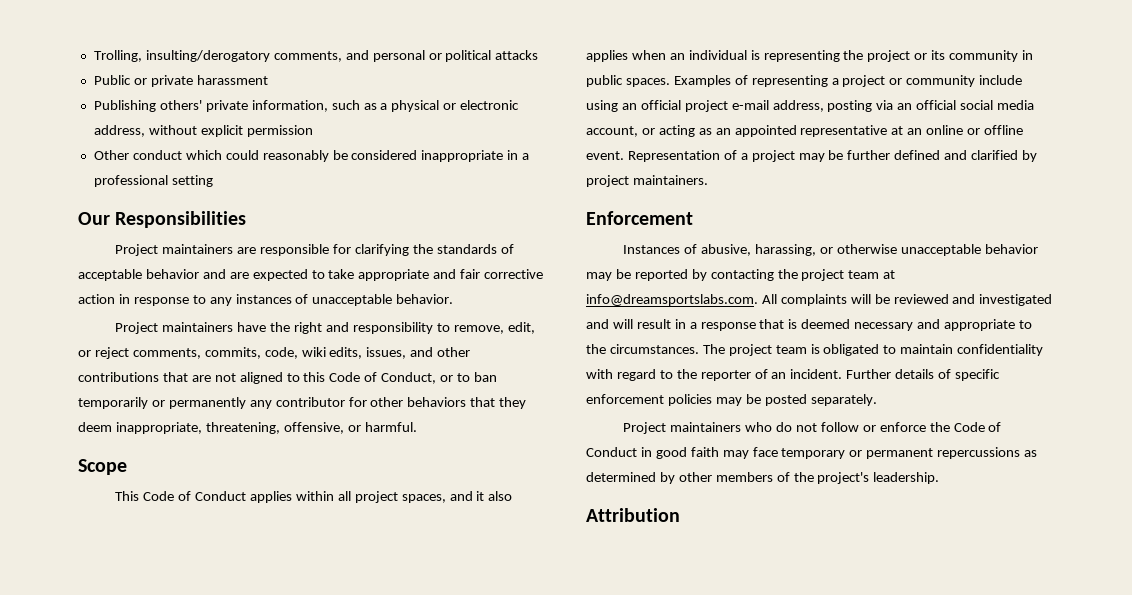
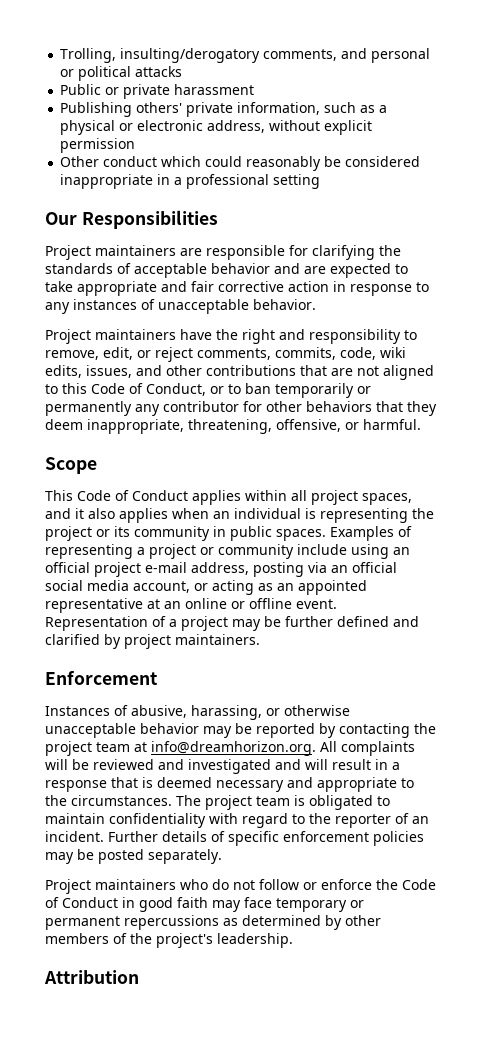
- Instances of abusive, harassing, or otherwise unacceptable behavior may be reported by contacting the project team at info@dreamsportslabs.com. All complaints will be reviewed and investigated and will result in a response that is deemed necessary and appropriate to the circumstances.
+ Instances of abusive, harassing, or otherwise unacceptable behavior may be reported by contacting the project team at info@dreamhorizon.org. All complaints will be reviewed and investigated and will result in a response that is deemed necessary and appropriate to the circumstances.

